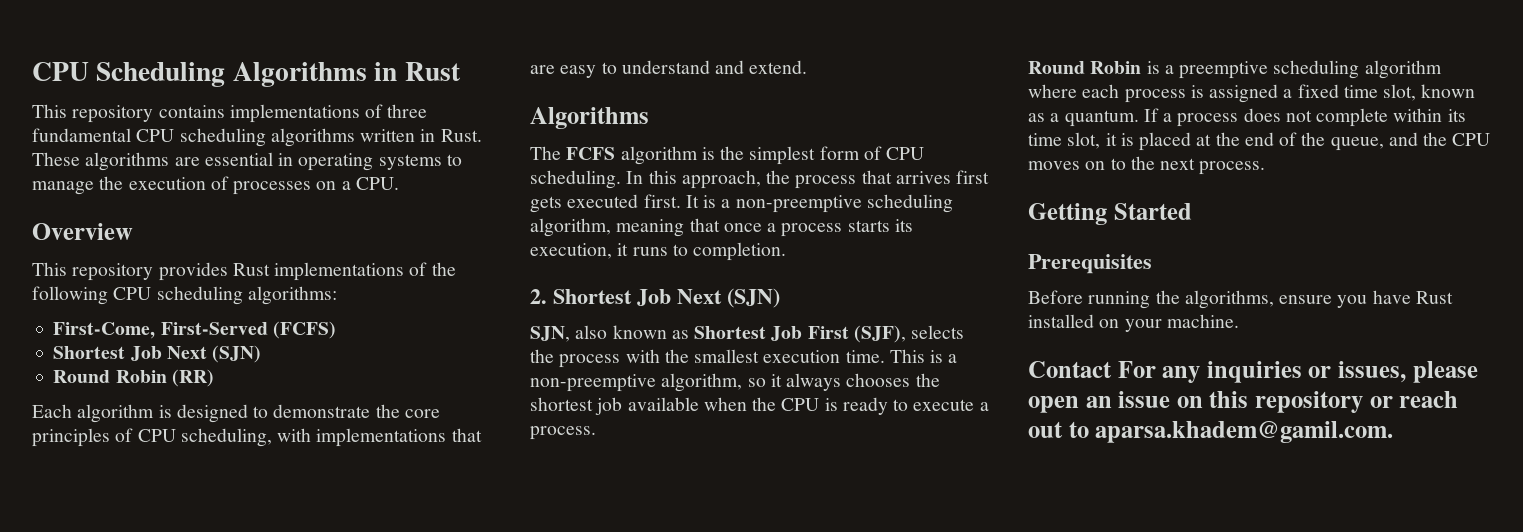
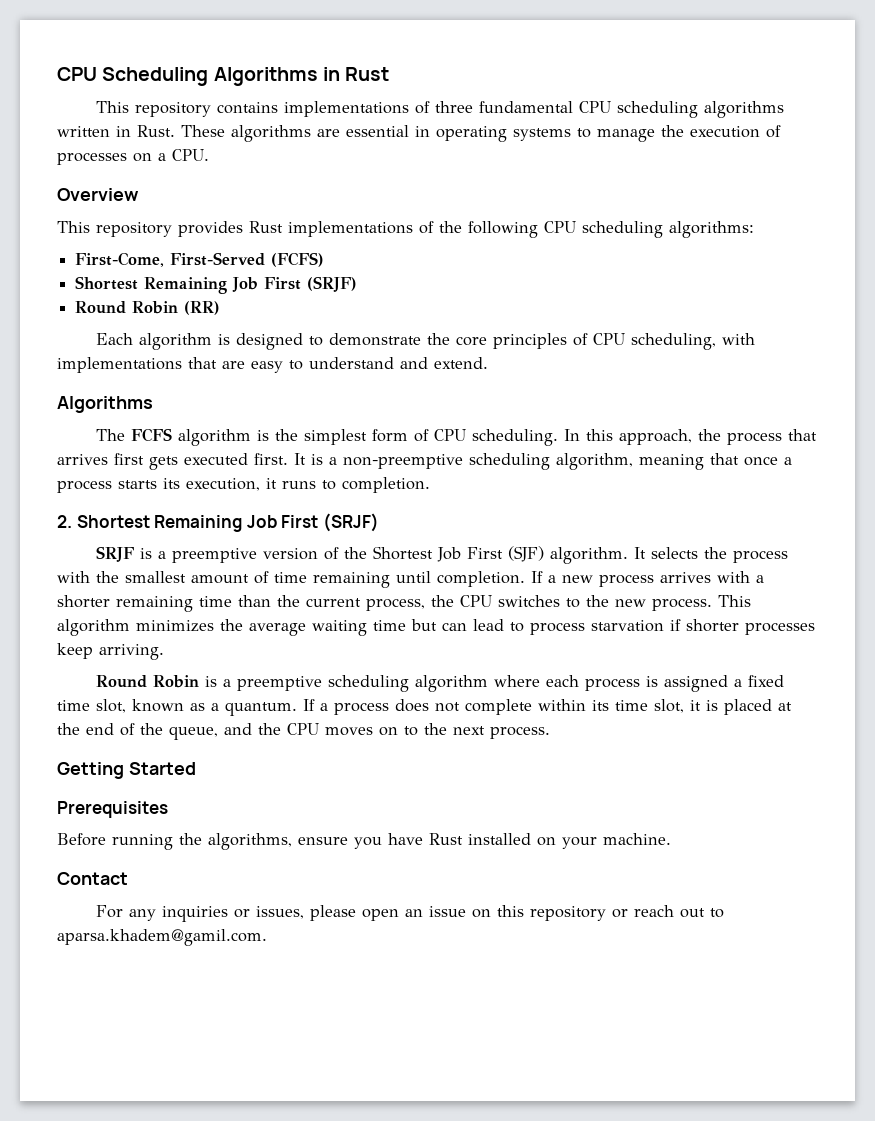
  First-Come, First-Served (FCFS)
- Shortest Job Next (SJN)
+ Shortest Remaining Job First (SRJF)
- 2. Shortest Job Next (SJN)
- SJN, also known as Shortest Job First (SJF), selects the process with the smallest execution time. This is a non-preemptive algorithm, so it always chooses the shortest job available when the CPU is ready to execute a process.
+ 2. Shortest Remaining Job First (SRJF)
+ SRJF is a preemptive version of the Shortest Job First (SJF) algorithm. It selects the process with the smallest amount of time remaining until completion. If a new process arrives with a shorter remaining time than the current process, the CPU switches to the new process. This algorithm minimizes the average waiting time but can lead to process starvation if shorter processes keep arriving.
- Contact For any inquiries or issues, please open an issue on this repository or reach out to aparsa.khadem@gamil.com.
+ Contact
+ For any inquiries or issues, please open an issue on this repository or reach out to aparsa.khadem@gamil.com.

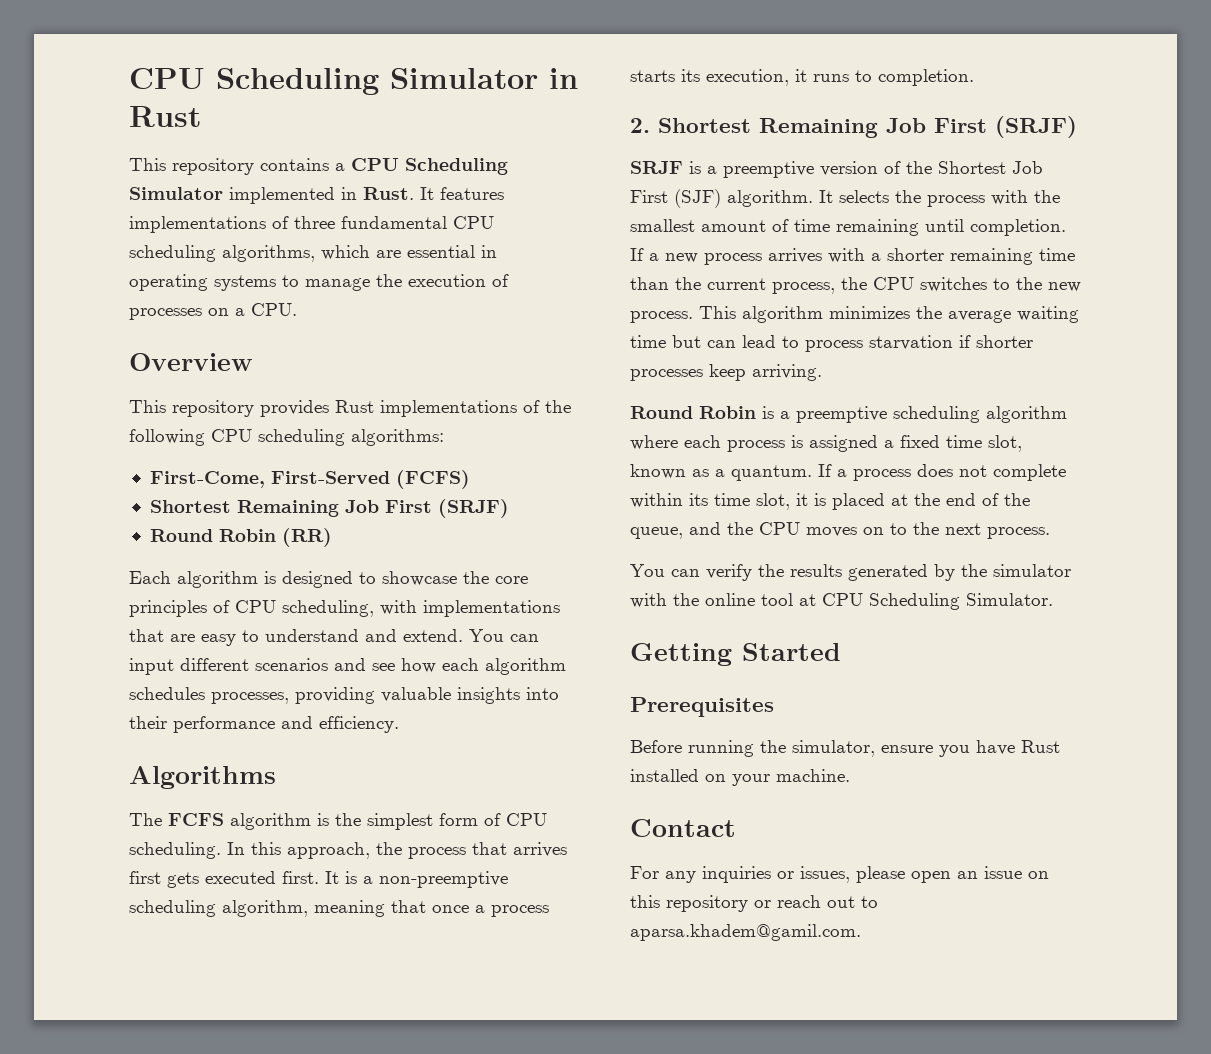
- CPU Scheduling Algorithms in Rust
+ CPU Scheduling Simulator in Rust
- This repository contains implementations of three fundamental CPU scheduling algorithms written in Rust. These algorithms are essential in operating systems to manage the execution of processes on a CPU.
+ This repository contains a CPU Scheduling Simulator implemented in Rust. It features implementations of three fundamental CPU scheduling algorithms, which are essential in operating systems to manage the execution of processes on a CPU.
- Each algorithm is designed to demonstrate the core principles of CPU scheduling, with implementations that are easy to understand and extend.
+ Each algorithm is designed to showcase the core principles of CPU scheduling, with implementations that are easy to understand and extend. You can input different scenarios and see how each algorithm schedules processes, providing valuable insights into their performance and efficiency.
+ You can verify the results generated by the simulator with the online tool at CPU Scheduling Simulator.
- Before running the algorithms, ensure you have Rust installed on your machine.
+ Before running the simulator, ensure you have Rust installed on your machine.

